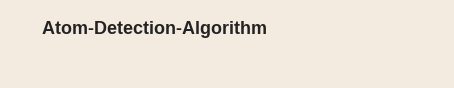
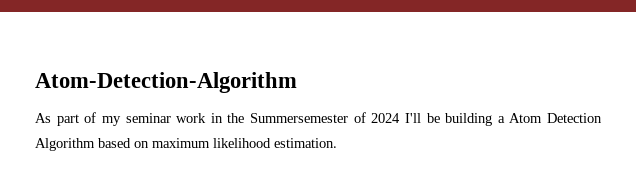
+ As part of my seminar work in the Summersemester of 2024 I'll be building a Atom Detection Algorithm based on maximum likelihood estimation.

